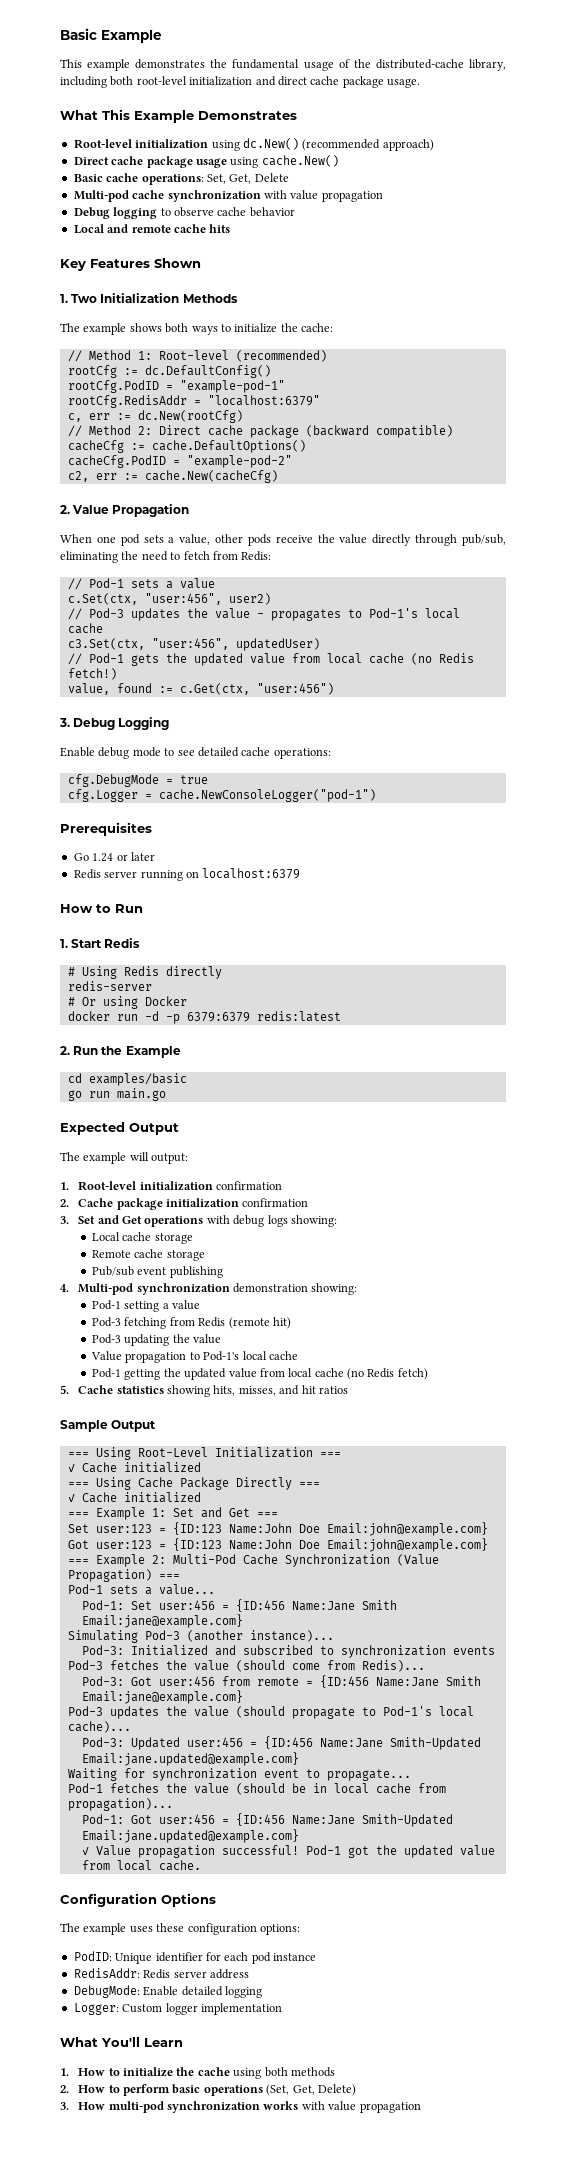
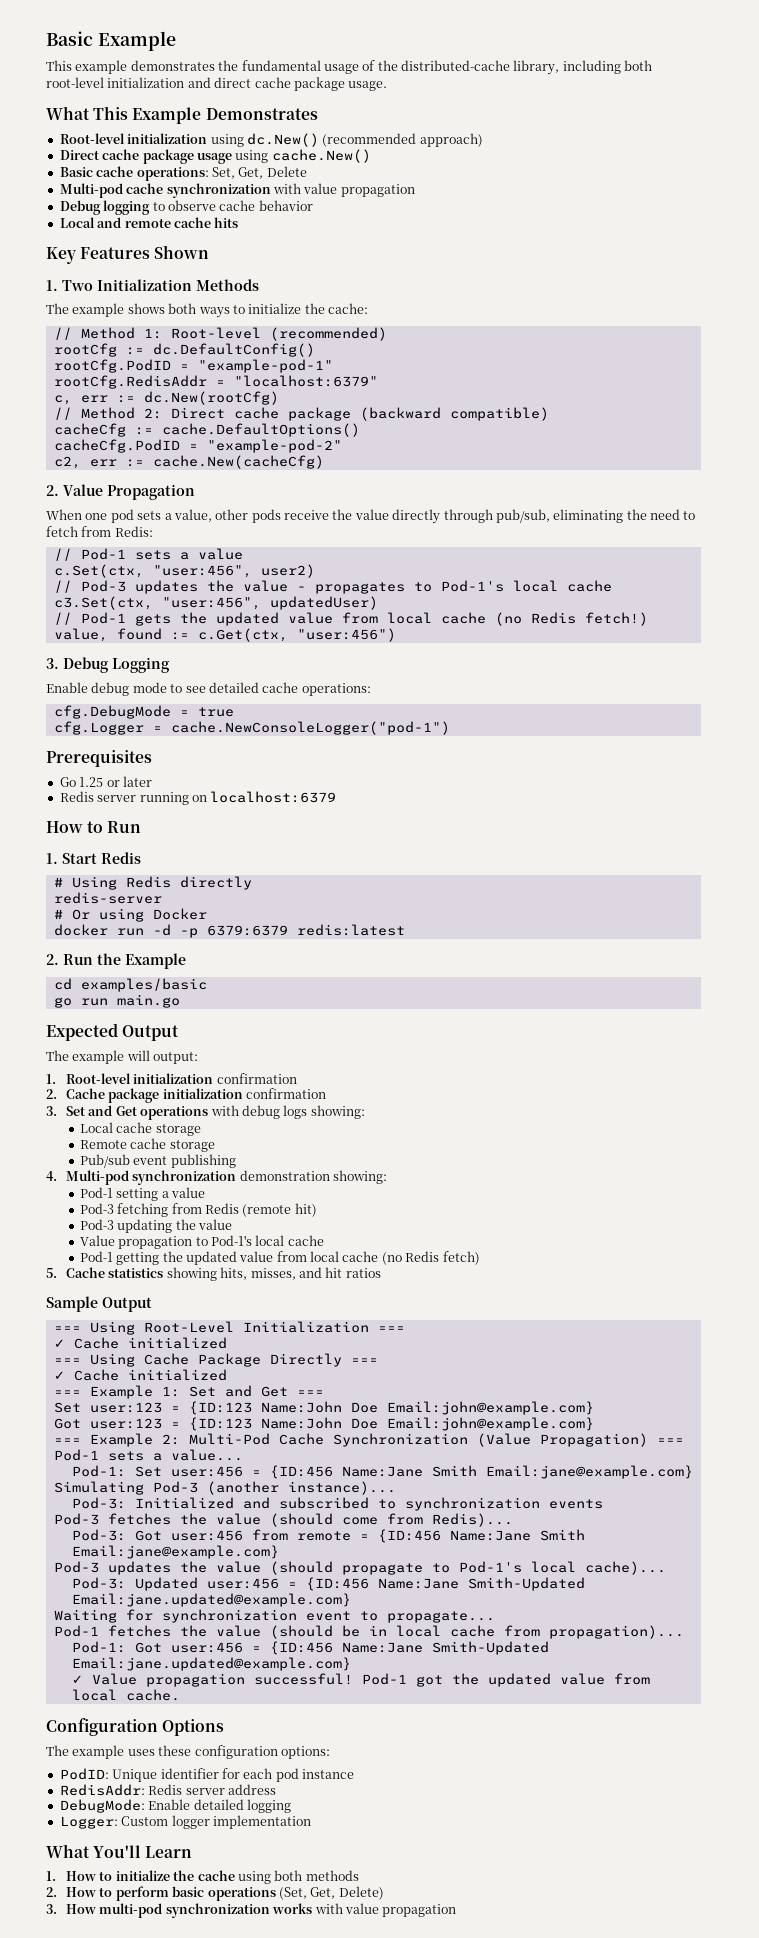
- Go 1.24 or later
+ Go 1.25 or later

